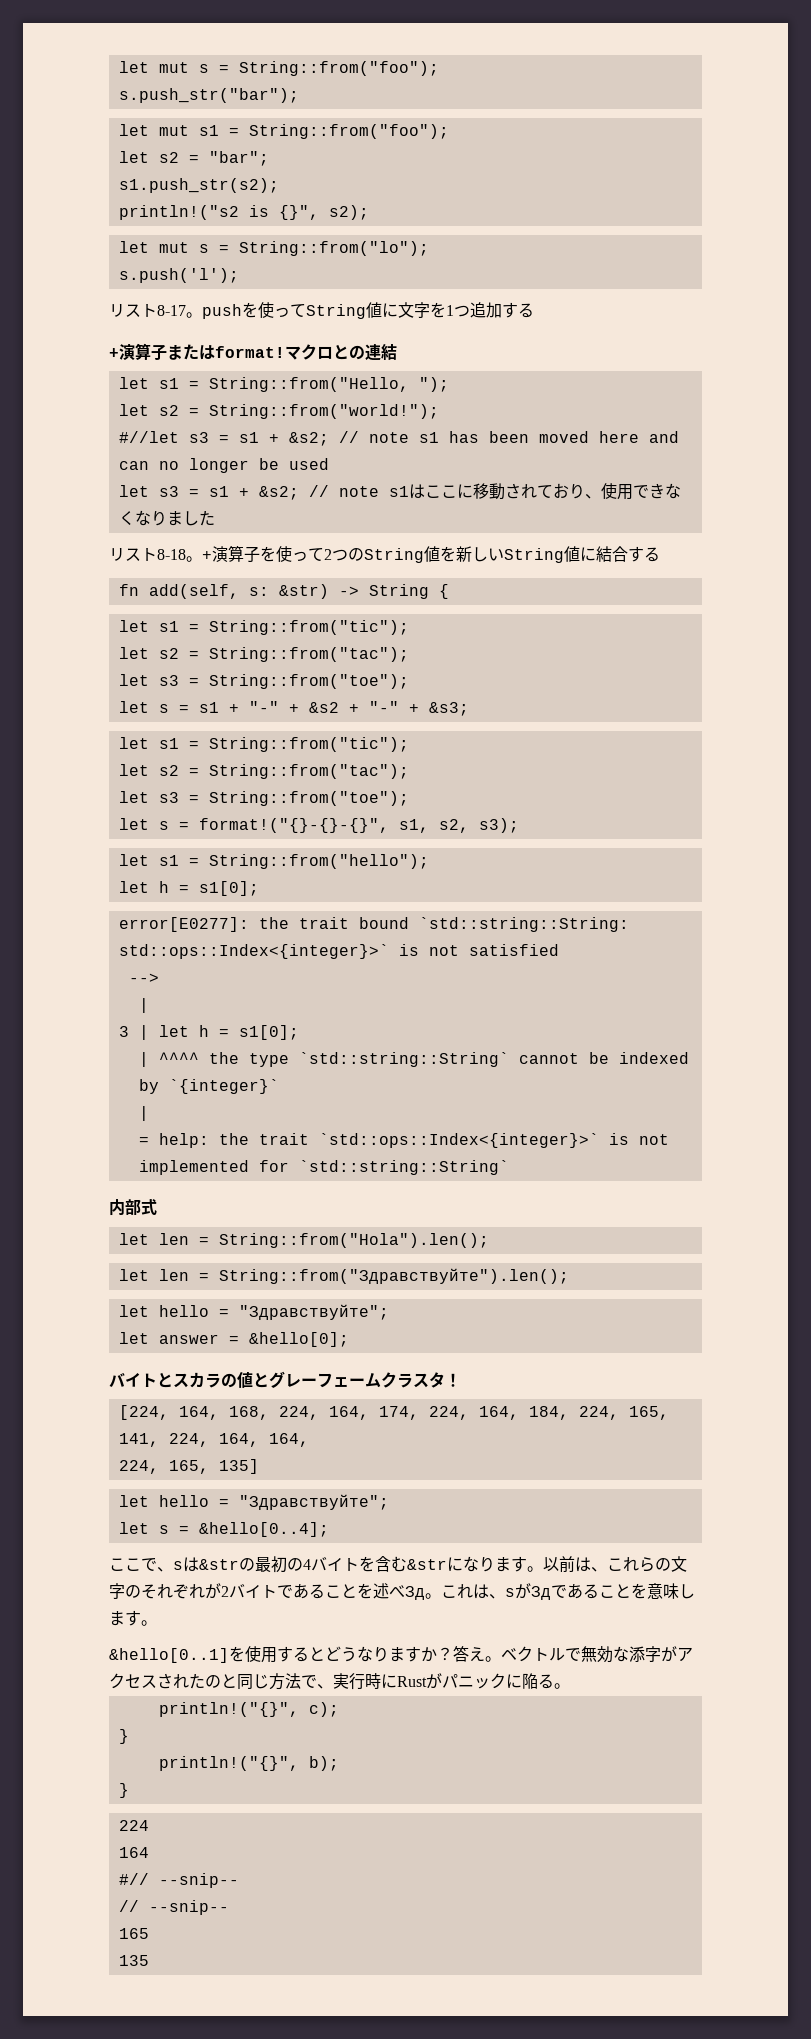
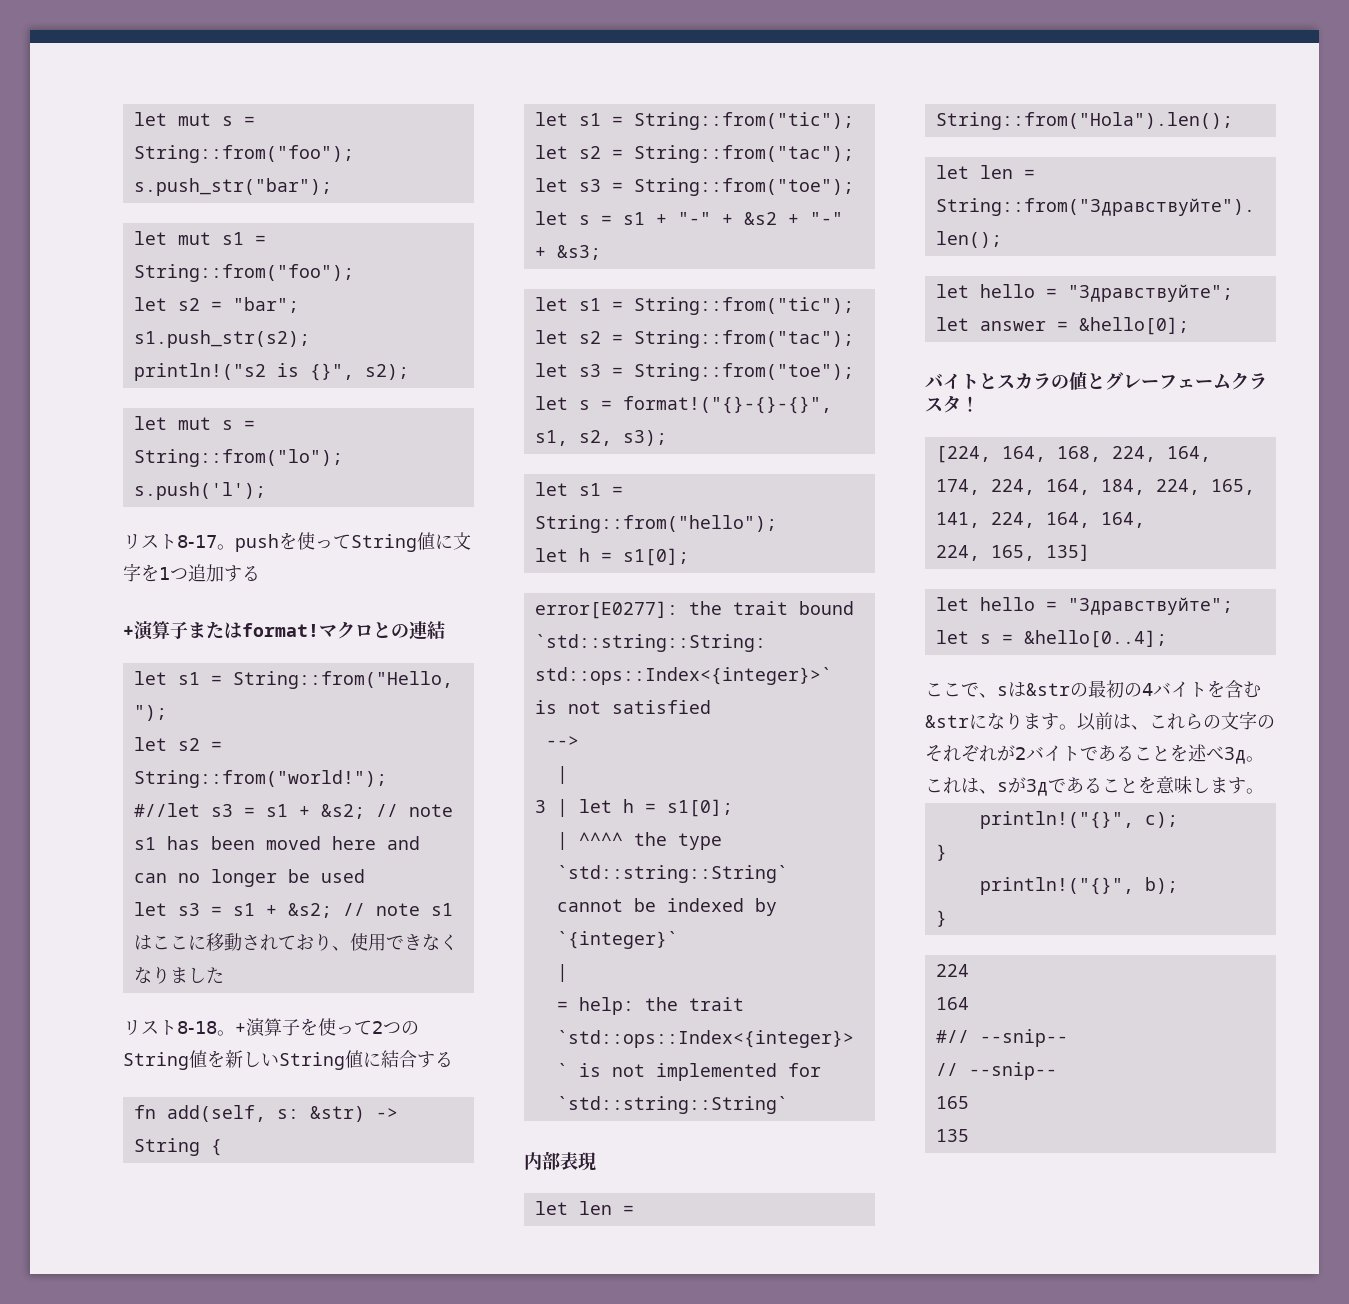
- 内部式
+ 内部表現
- &hello[0..1]を使用するとどうなりますか？答え。ベクトルで無効な添字がアクセスされたのと同じ方法で、実行時にRustがパニックに陥る。

